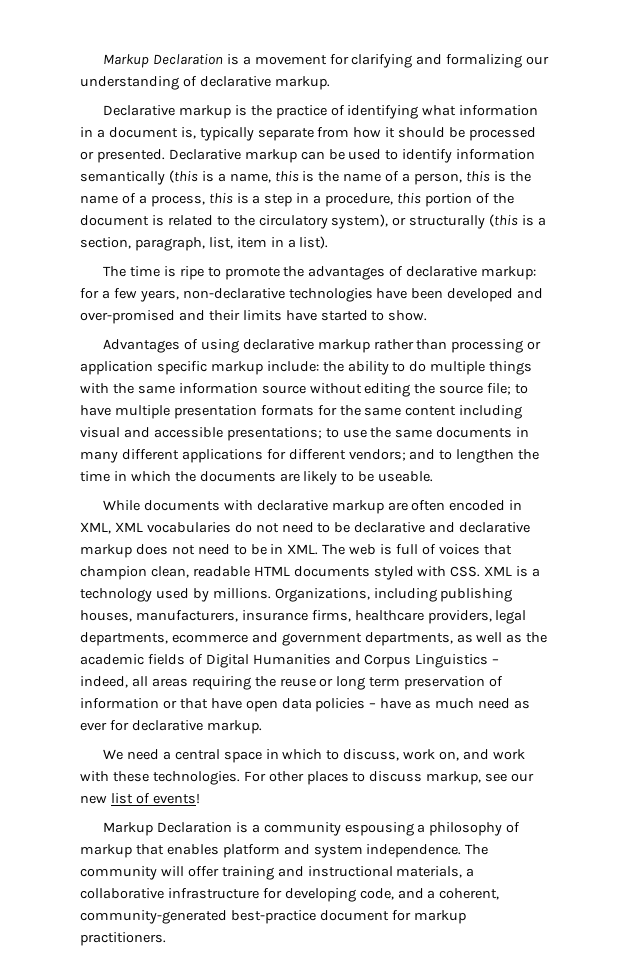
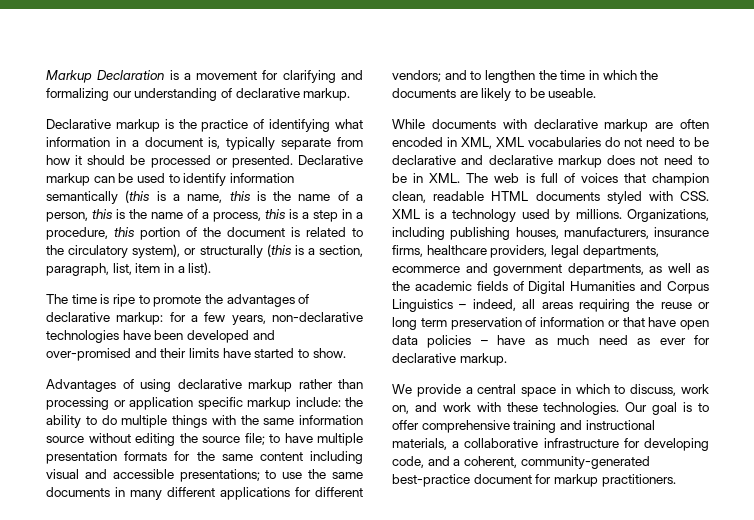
- We need a central space in which to discuss, work on, and work with these technologies.
+ We provide a central space in which to discuss, work on, and work with these technologies.
- For other places to discuss markup, see our new list of events!
- Markup Declaration is a community espousing a philosophy of markup that enables platform and system independence. The community will offer training and instructional materials, a collaborative infrastructure for developing code, and a coherent, community-generated best-practice document for markup practitioners.
+ Our goal is to offer comprehensive training and instructional materials, a collaborative infrastructure for developing code, and a coherent, community-generated best-practice document for markup practitioners.

